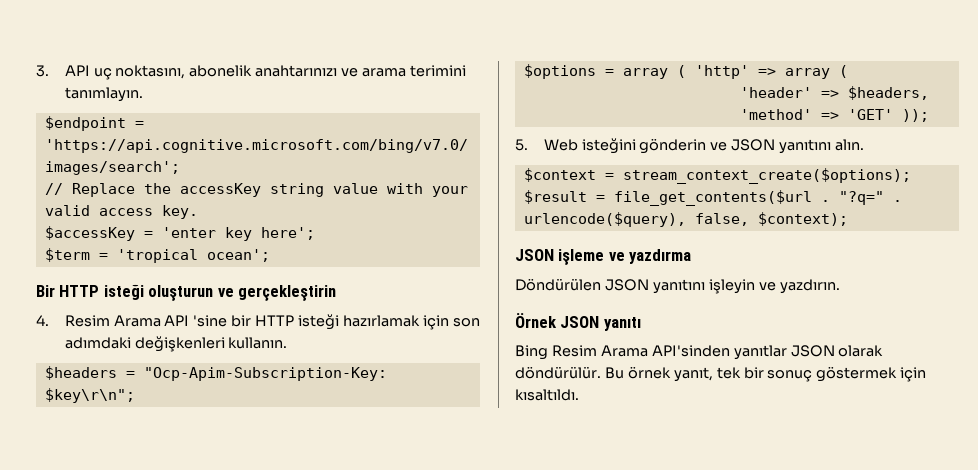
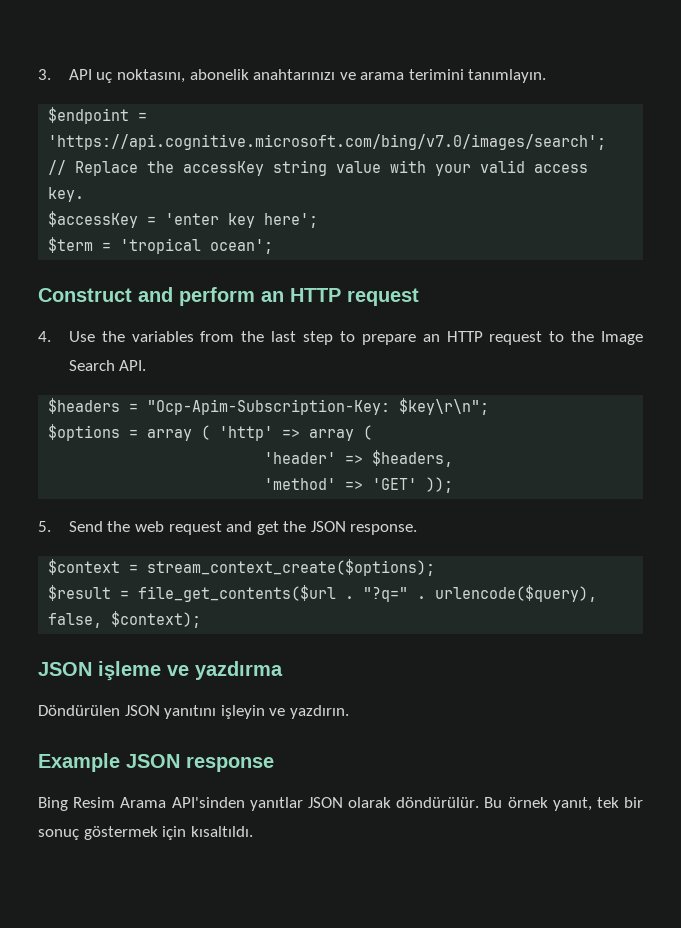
- Bir HTTP isteği oluşturun ve gerçekleştirin
- 4. Resim Arama API 'sine bir HTTP isteği hazırlamak için son adımdaki değişkenleri kullanın.
+ Construct and perform an HTTP request
+ 4. Use the variables from the last step to prepare an HTTP request to the Image Search API.
- 5. Web isteğini gönderin ve JSON yanıtını alın.
+ 5. Send the web request and get the JSON response.
- Örnek JSON yanıtı
+ Example JSON response

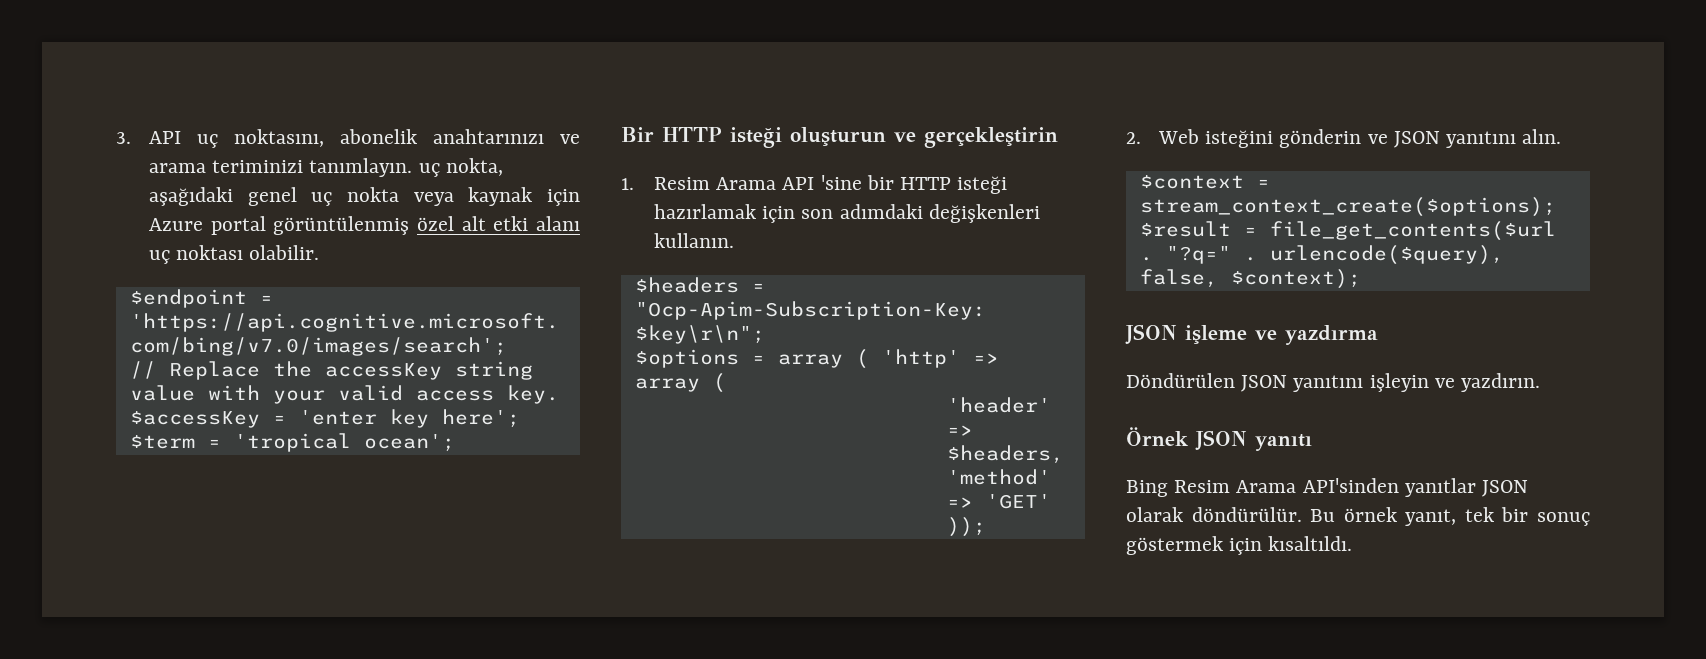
- 3. API uç noktasını, abonelik anahtarınızı ve arama terimini tanımlayın.
+ 3. API uç noktasını, abonelik anahtarınızı ve arama teriminizi tanımlayın. uç nokta, aşağıdaki genel uç nokta veya kaynak için Azure portal görüntülenmiş özel alt etki alanı uç noktası olabilir.
- Construct and perform an HTTP request
- 4. Use the variables from the last step to prepare an HTTP request to the Image Search API.
+ Bir HTTP isteği oluşturun ve gerçekleştirin
+ 1. Resim Arama API 'sine bir HTTP isteği hazırlamak için son adımdaki değişkenleri kullanın.
- 5. Send the web request and get the JSON response.
+ 2. Web isteğini gönderin ve JSON yanıtını alın.
- Example JSON response
+ Örnek JSON yanıtı

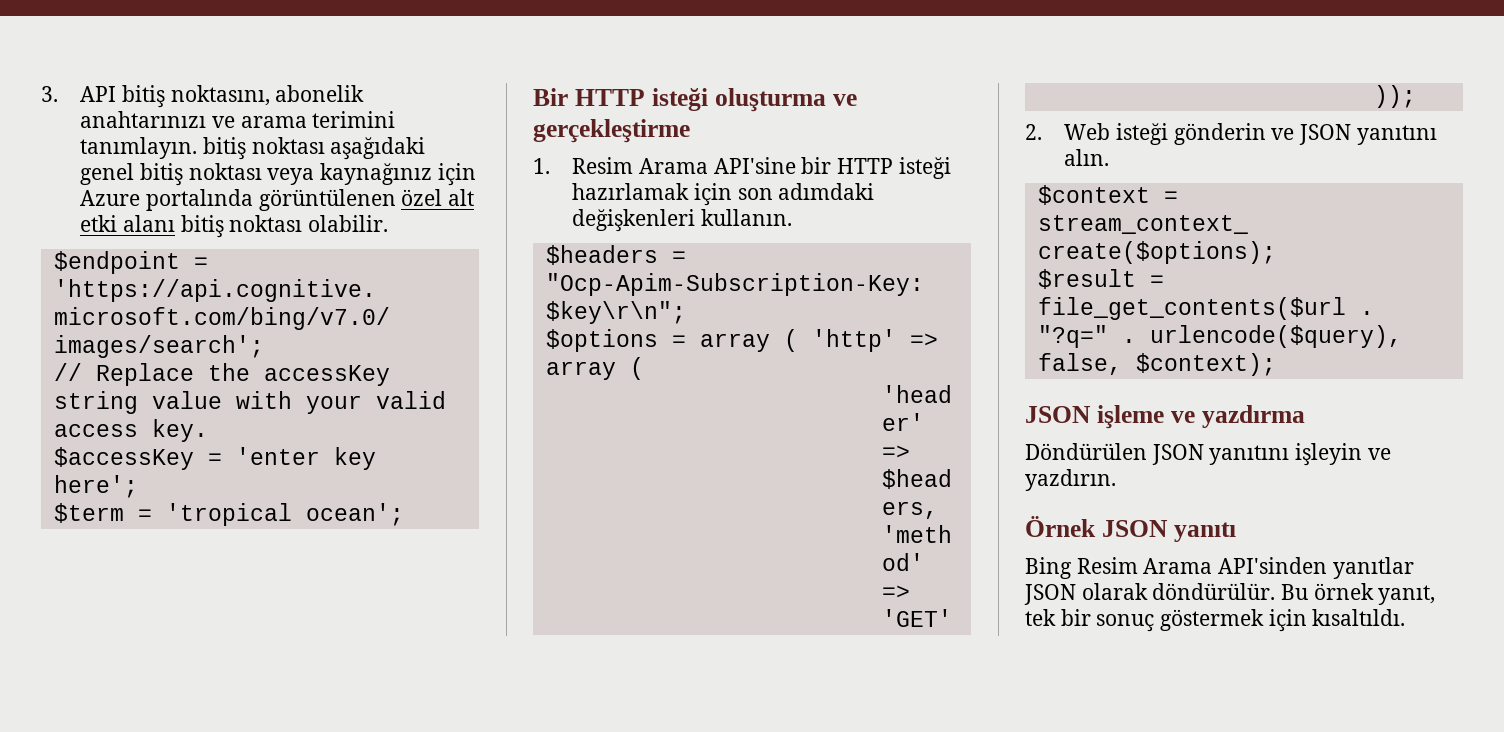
- 3. API uç noktasını, abonelik anahtarınızı ve arama teriminizi tanımlayın. uç nokta, aşağıdaki genel uç nokta veya kaynak için Azure portal görüntülenmiş özel alt etki alanı uç noktası olabilir.
+ 3. API bitiş noktasını, abonelik anahtarınızı ve arama terimini tanımlayın. bitiş noktası aşağıdaki genel bitiş noktası veya kaynağınız için Azure portalında görüntülenen özel alt etki alanı bitiş noktası olabilir.
- Bir HTTP isteği oluşturun ve gerçekleştirin
+ Bir HTTP isteği oluşturma ve gerçekleştirme
- 1. Resim Arama API 'sine bir HTTP isteği hazırlamak için son adımdaki değişkenleri kullanın.
+ 1. Resim Arama API'sine bir HTTP isteği hazırlamak için son adımdaki değişkenleri kullanın.
- 2. Web isteğini gönderin ve JSON yanıtını alın.
+ 2. Web isteği gönderin ve JSON yanıtını alın.

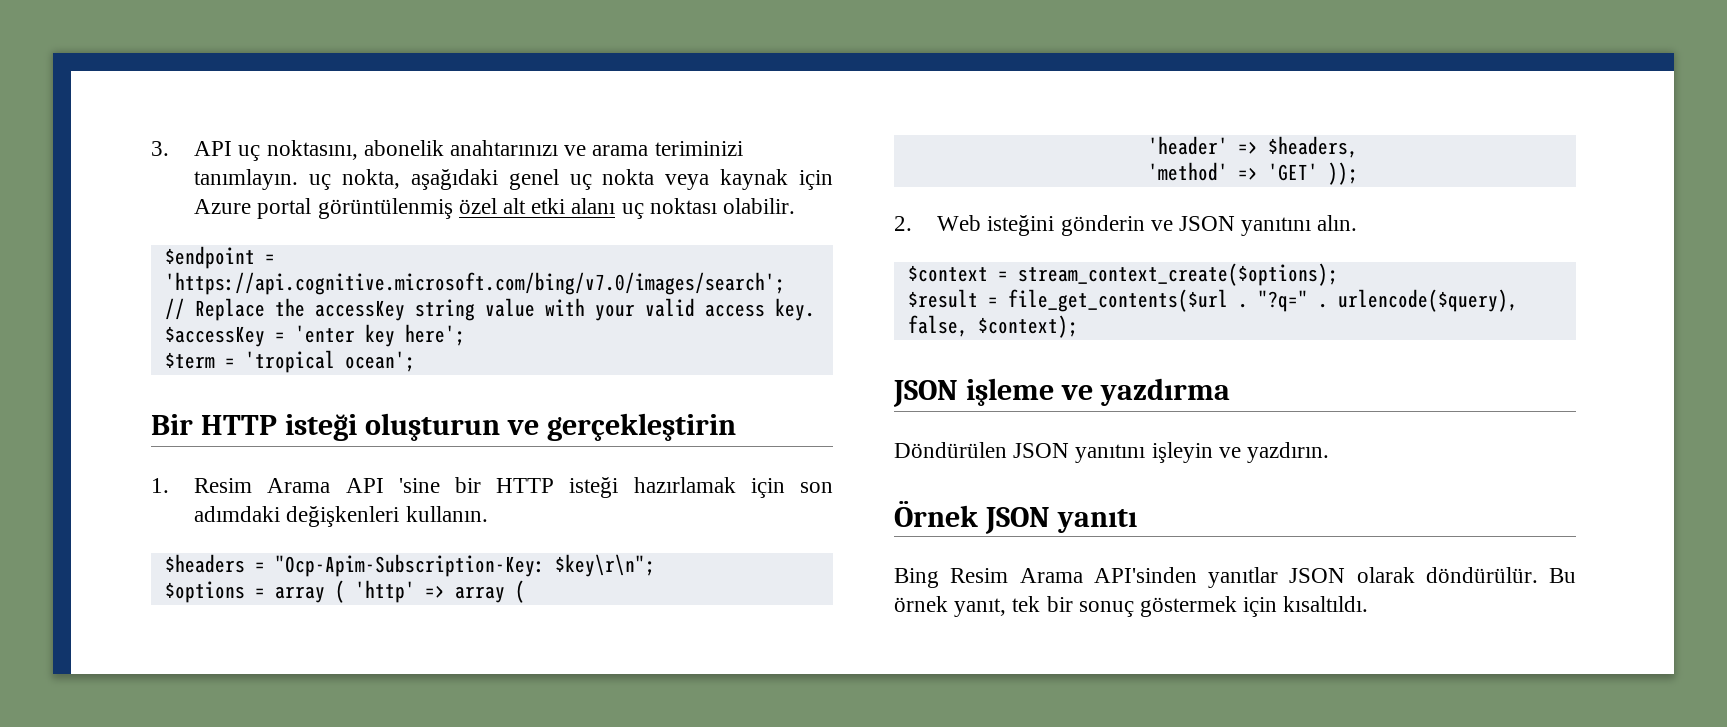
- 3. API bitiş noktasını, abonelik anahtarınızı ve arama terimini tanımlayın. bitiş noktası aşağıdaki genel bitiş noktası veya kaynağınız için Azure portalında görüntülenen özel alt etki alanı bitiş noktası olabilir.
+ 3. API uç noktasını, abonelik anahtarınızı ve arama teriminizi tanımlayın. uç nokta, aşağıdaki genel uç nokta veya kaynak için Azure portal görüntülenmiş özel alt etki alanı uç noktası olabilir.
- Bir HTTP isteği oluşturma ve gerçekleştirme
+ Bir HTTP isteği oluşturun ve gerçekleştirin
- 1. Resim Arama API'sine bir HTTP isteği hazırlamak için son adımdaki değişkenleri kullanın.
+ 1. Resim Arama API 'sine bir HTTP isteği hazırlamak için son adımdaki değişkenleri kullanın.
- 2. Web isteği gönderin ve JSON yanıtını alın.
+ 2. Web isteğini gönderin ve JSON yanıtını alın.

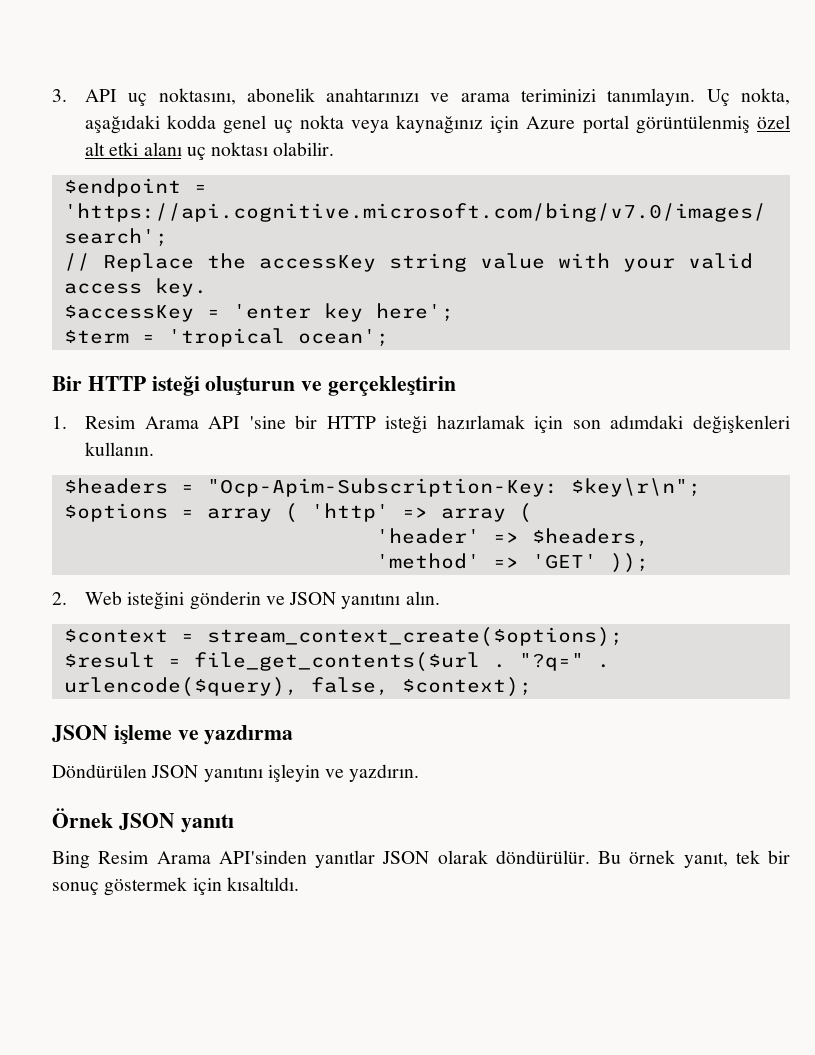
- 3. API uç noktasını, abonelik anahtarınızı ve arama teriminizi tanımlayın. uç nokta, aşağıdaki genel uç nokta veya kaynak için Azure portal görüntülenmiş özel alt etki alanı uç noktası olabilir.
+ 3. API uç noktasını, abonelik anahtarınızı ve arama teriminizi tanımlayın. Uç nokta, aşağıdaki kodda genel uç nokta veya kaynağınız için Azure portal görüntülenmiş özel alt etki alanı uç noktası olabilir.

